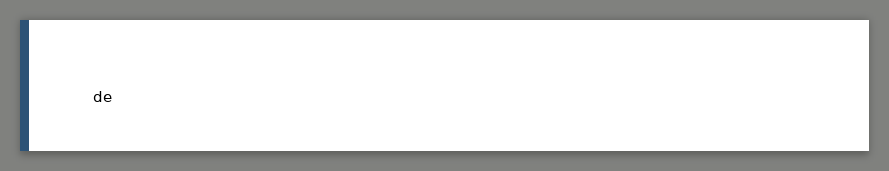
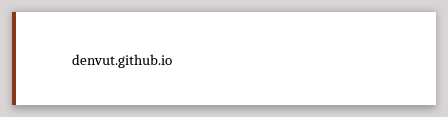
- de
+ denvut.github.io

